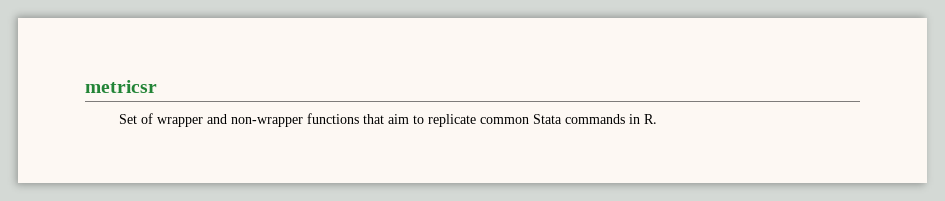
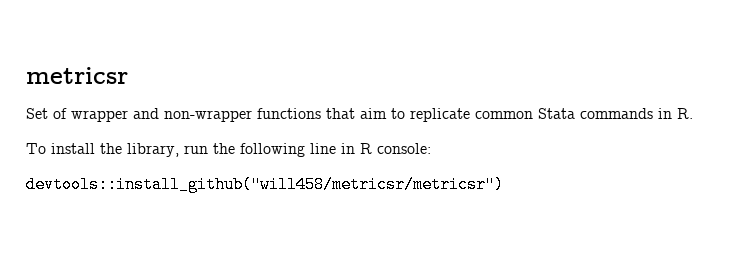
+ To install the library, run the following line in R console:
+ devtools::install_github("will458/metricsr/metricsr")

